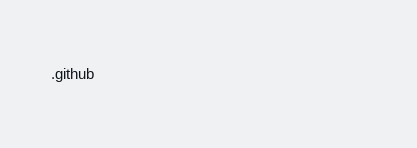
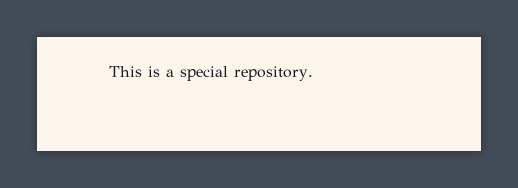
- .github
+ This is a special repository.

